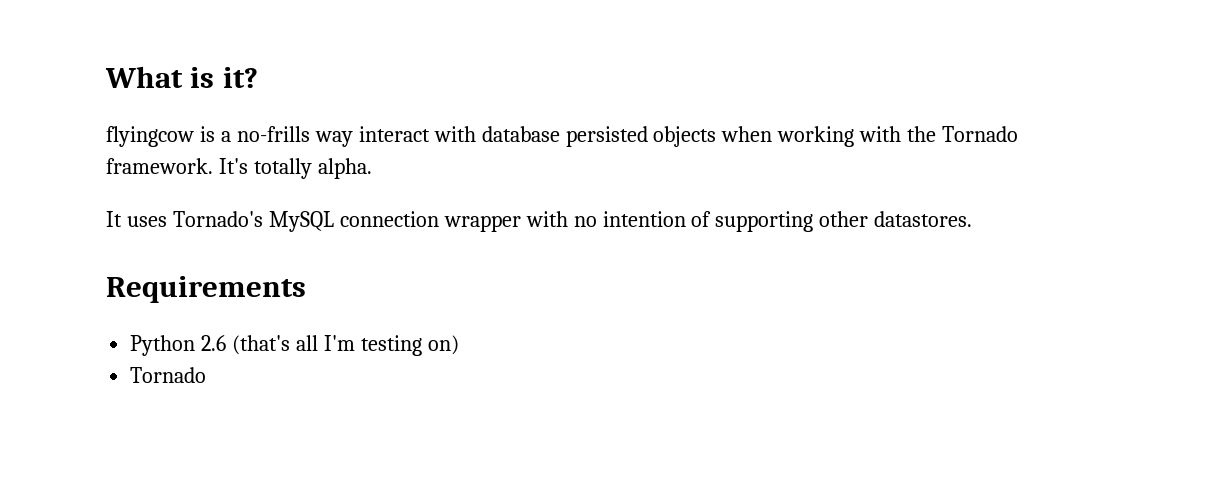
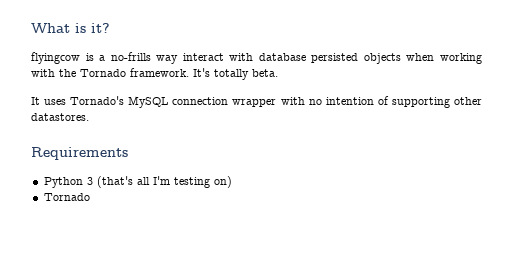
- It's totally alpha.
+ It's totally beta.
- Python 2.6 (that's all I'm testing on)
+ Python 3 (that's all I'm testing on)

